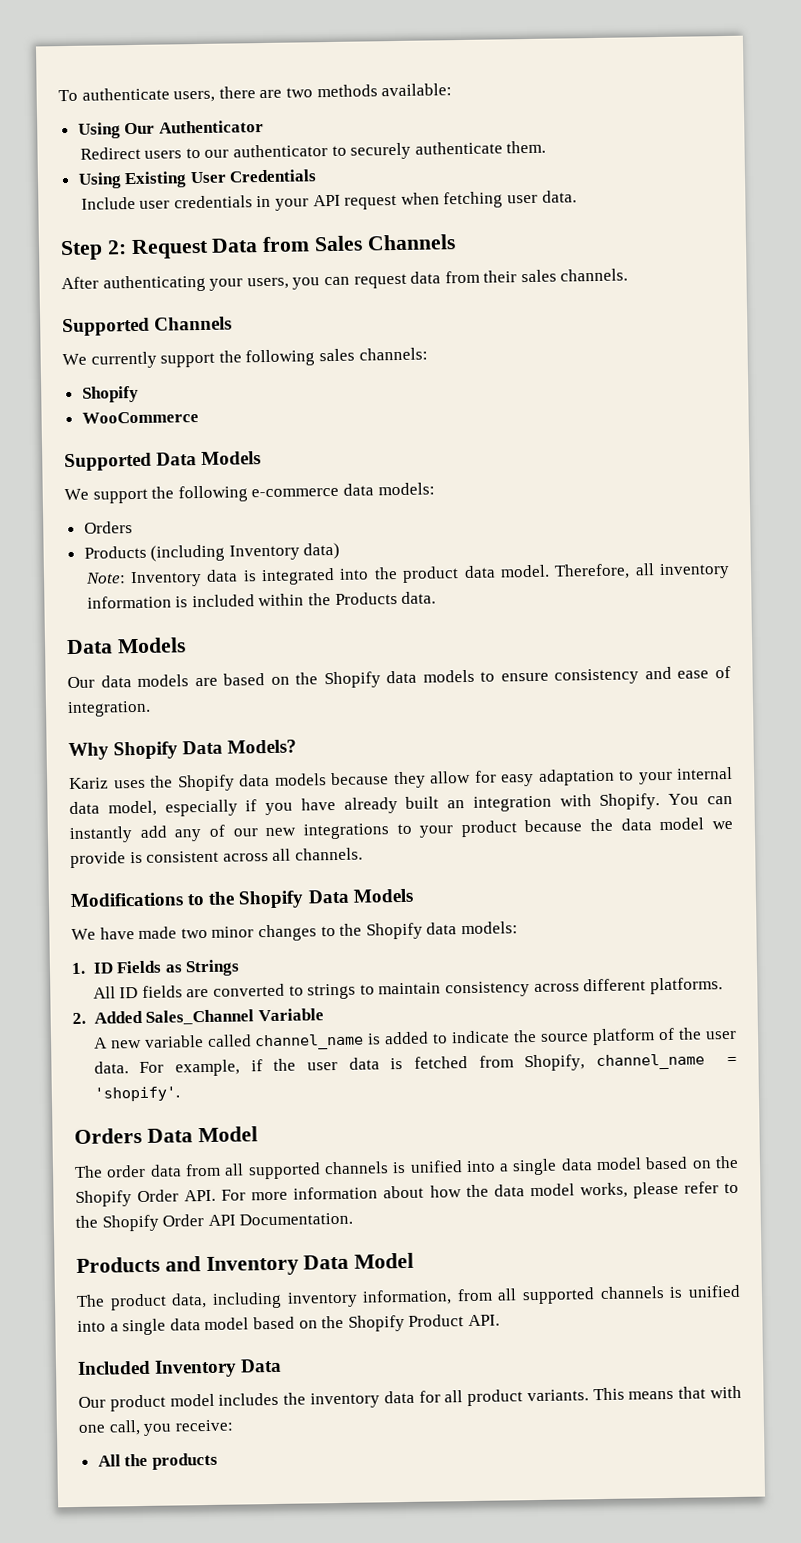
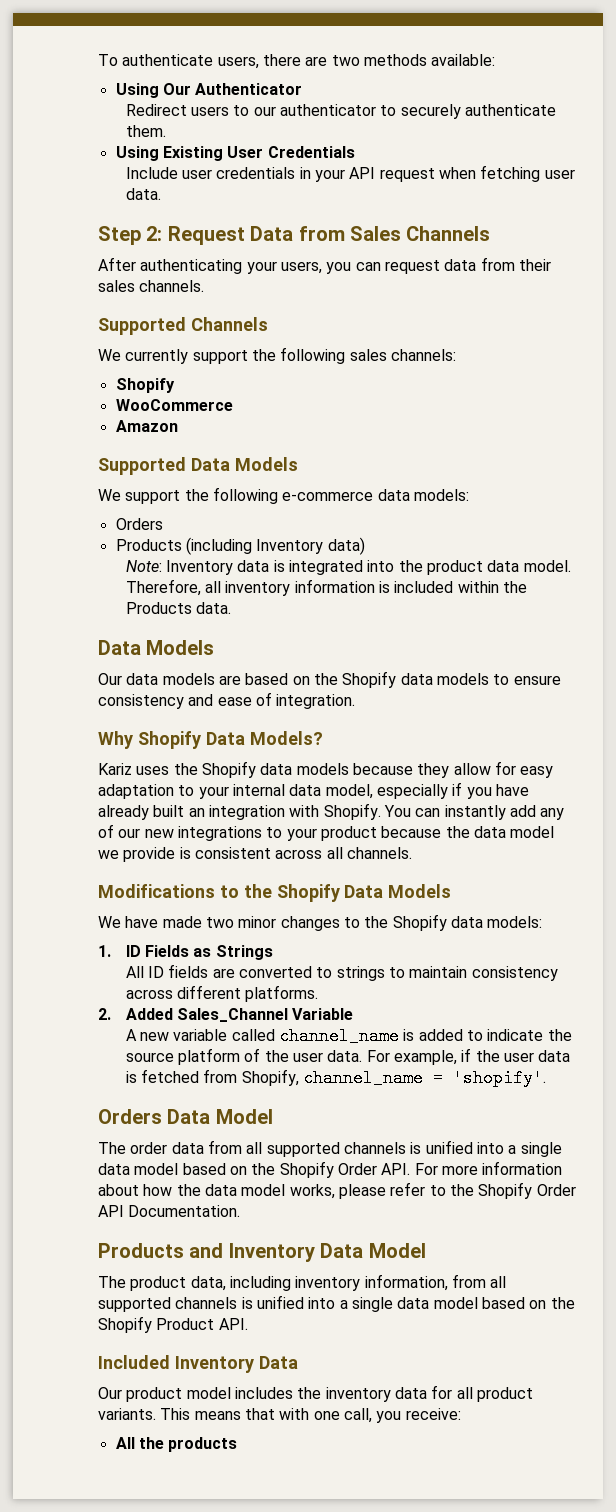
+ Amazon

